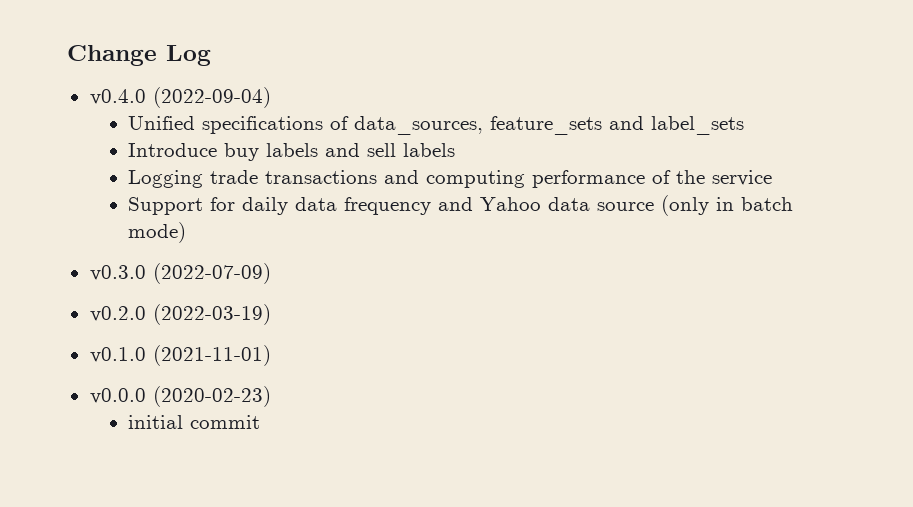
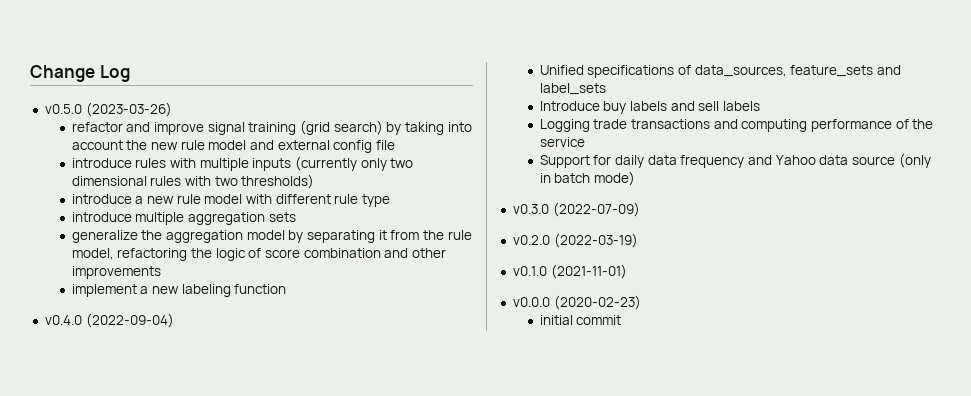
+ v0.5.0 (2023-03-26)
+ refactor and improve signal training (grid search) by taking into account the new rule model and external config file
+ introduce rules with multiple inputs (currently only two dimensional rules with two thresholds)
+ introduce a new rule model with different rule type
+ introduce multiple aggregation sets
+ generalize the aggregation model by separating it from the rule model, refactoring the logic of score combination and other improvements
+ implement a new labeling function

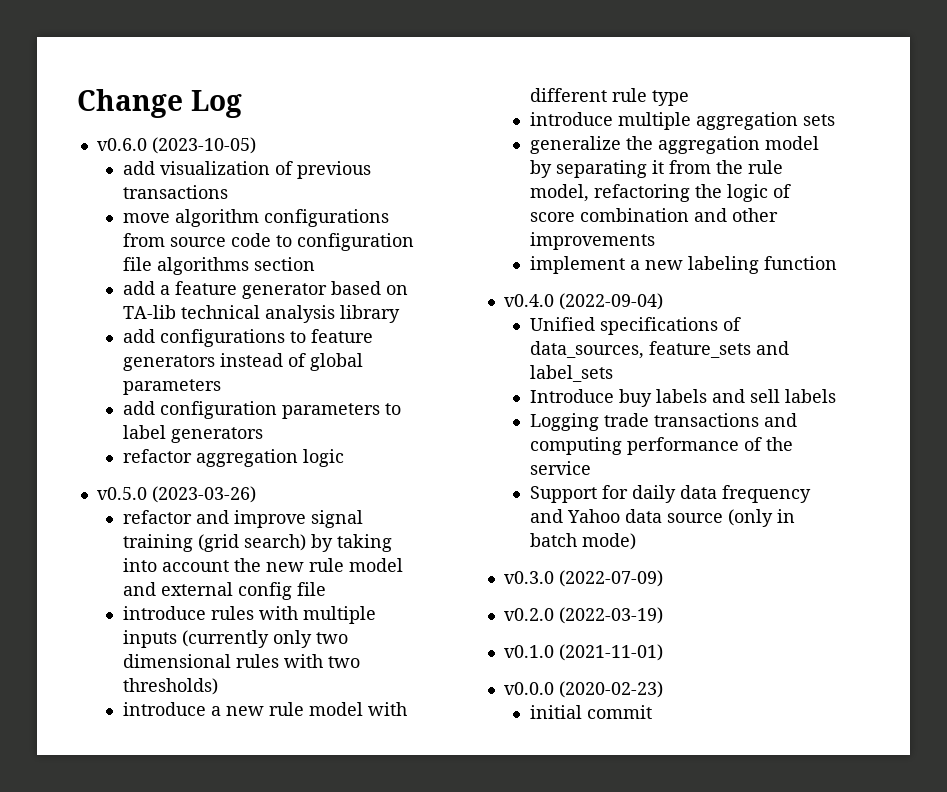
+ v0.6.0 (2023-10-05)
+ add visualization of previous transactions
+ move algorithm configurations from source code to configuration file algorithms section
+ add a feature generator based on TA-lib technical analysis library
+ add configurations to feature generators instead of global parameters
+ add configuration parameters to label generators
+ refactor aggregation logic

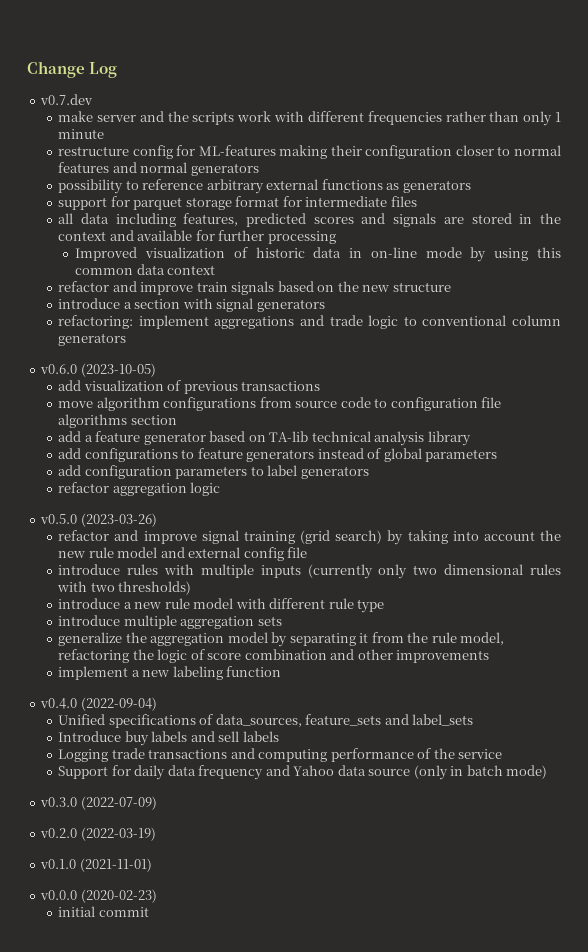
+ v0.7.dev
+ make server and the scripts work with different frequencies rather than only 1 minute
+ restructure config for ML-features making their configuration closer to normal features and normal generators
+ possibility to reference arbitrary external functions as generators
+ support for parquet storage format for intermediate files
+ all data including features, predicted scores and signals are stored in the context and available for further processing
+ Improved visualization of historic data in on-line mode by using this common data context
+ refactor and improve train signals based on the new structure
+ introduce a section with signal generators
+ refactoring: implement aggregations and trade logic to conventional column generators

